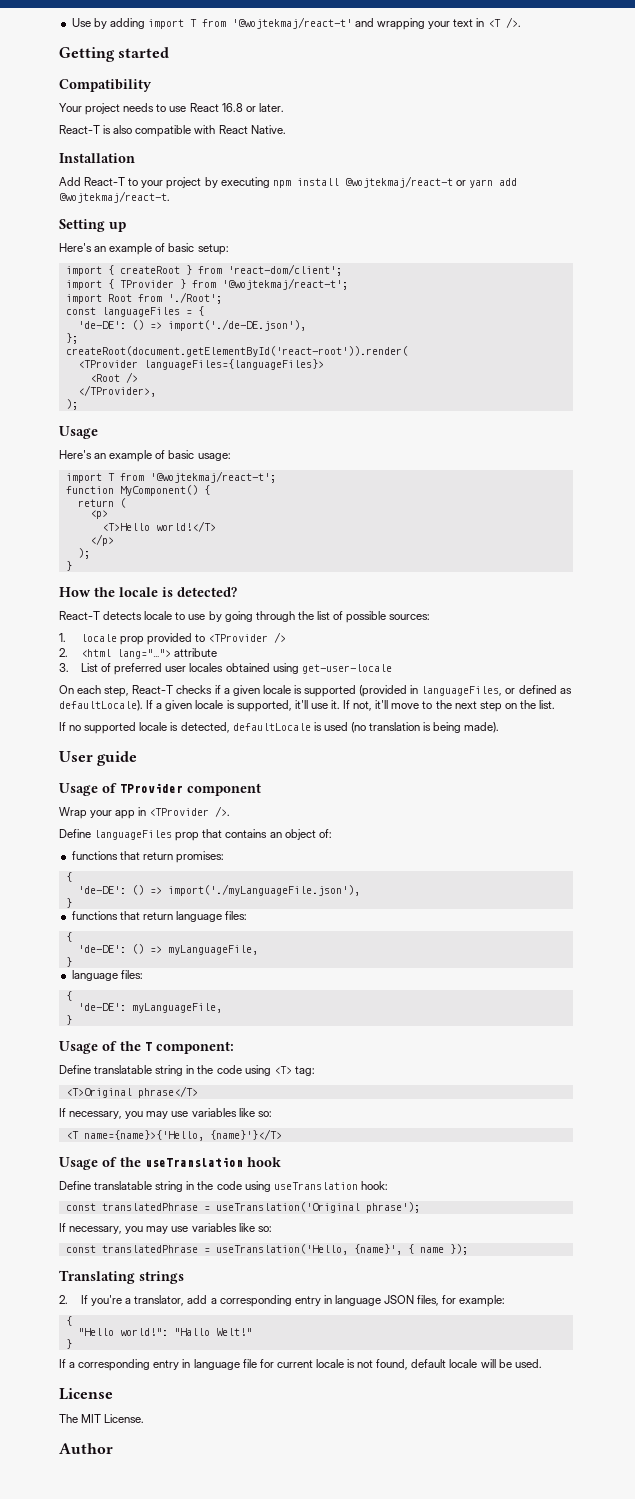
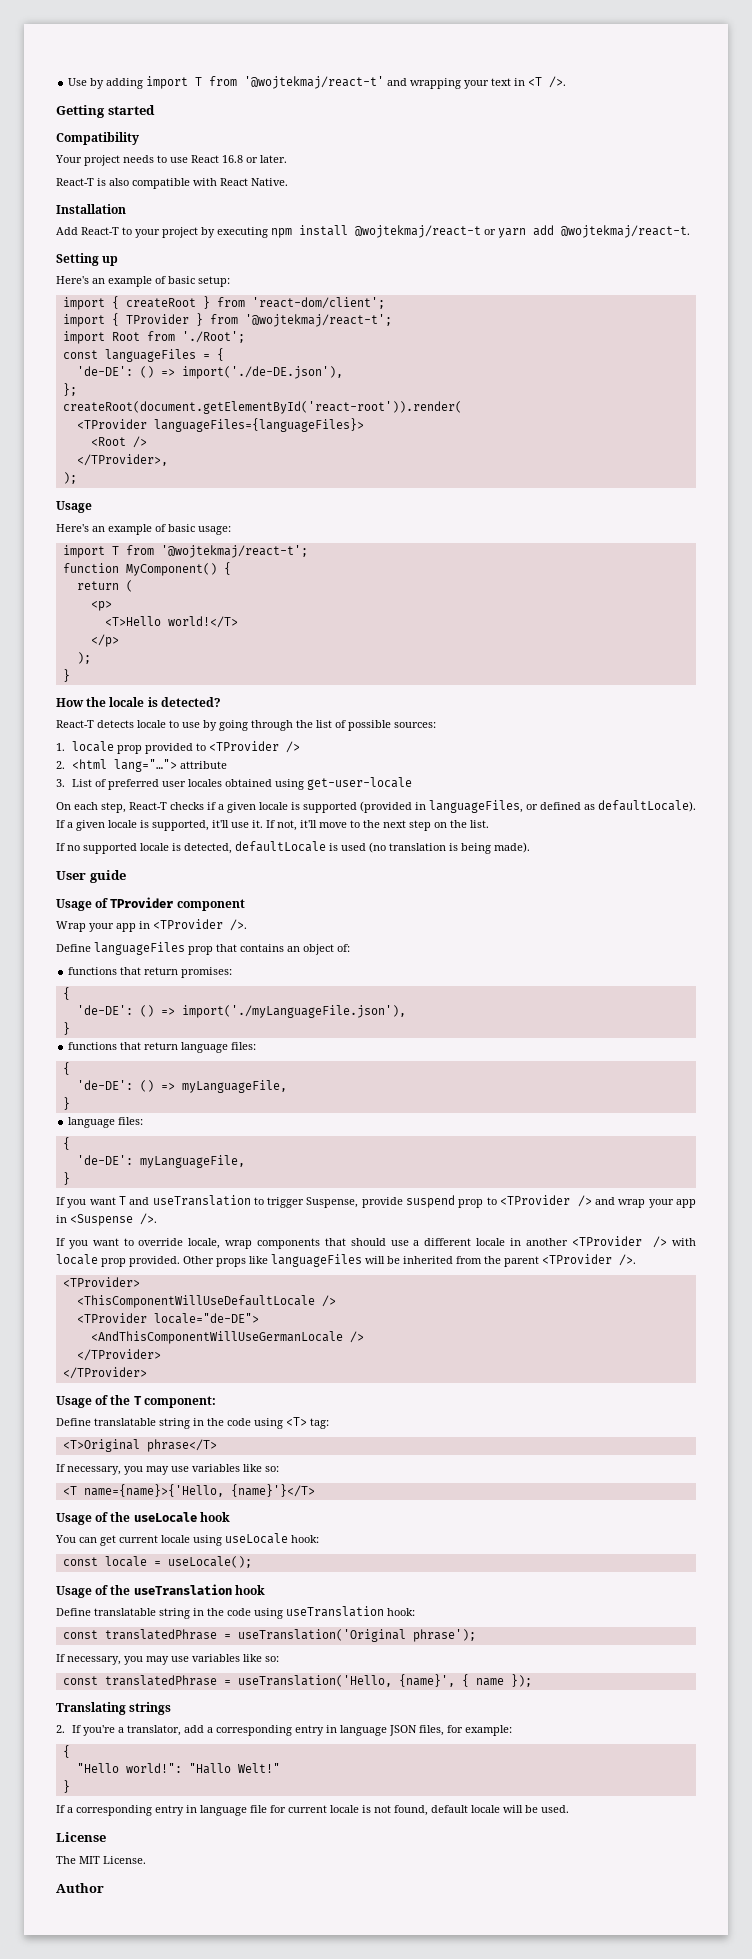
+ If you want T and useTranslation to trigger Suspense, provide suspend prop to <TProvider /> and wrap your app in <Suspense />.
+ If you want to override locale, wrap components that should use a different locale in another <TProvider /> with locale prop provided. Other props like languageFiles will be inherited from the parent <TProvider />.
+ <TProvider>
+ <ThisComponentWillUseDefaultLocale />
+ <TProvider locale="de-DE">
+ <AndThisComponentWillUseGermanLocale />
+ </TProvider>
+ </TProvider>
+ Usage of the useLocale hook
+ You can get current locale using useLocale hook:
+ const locale = useLocale();

